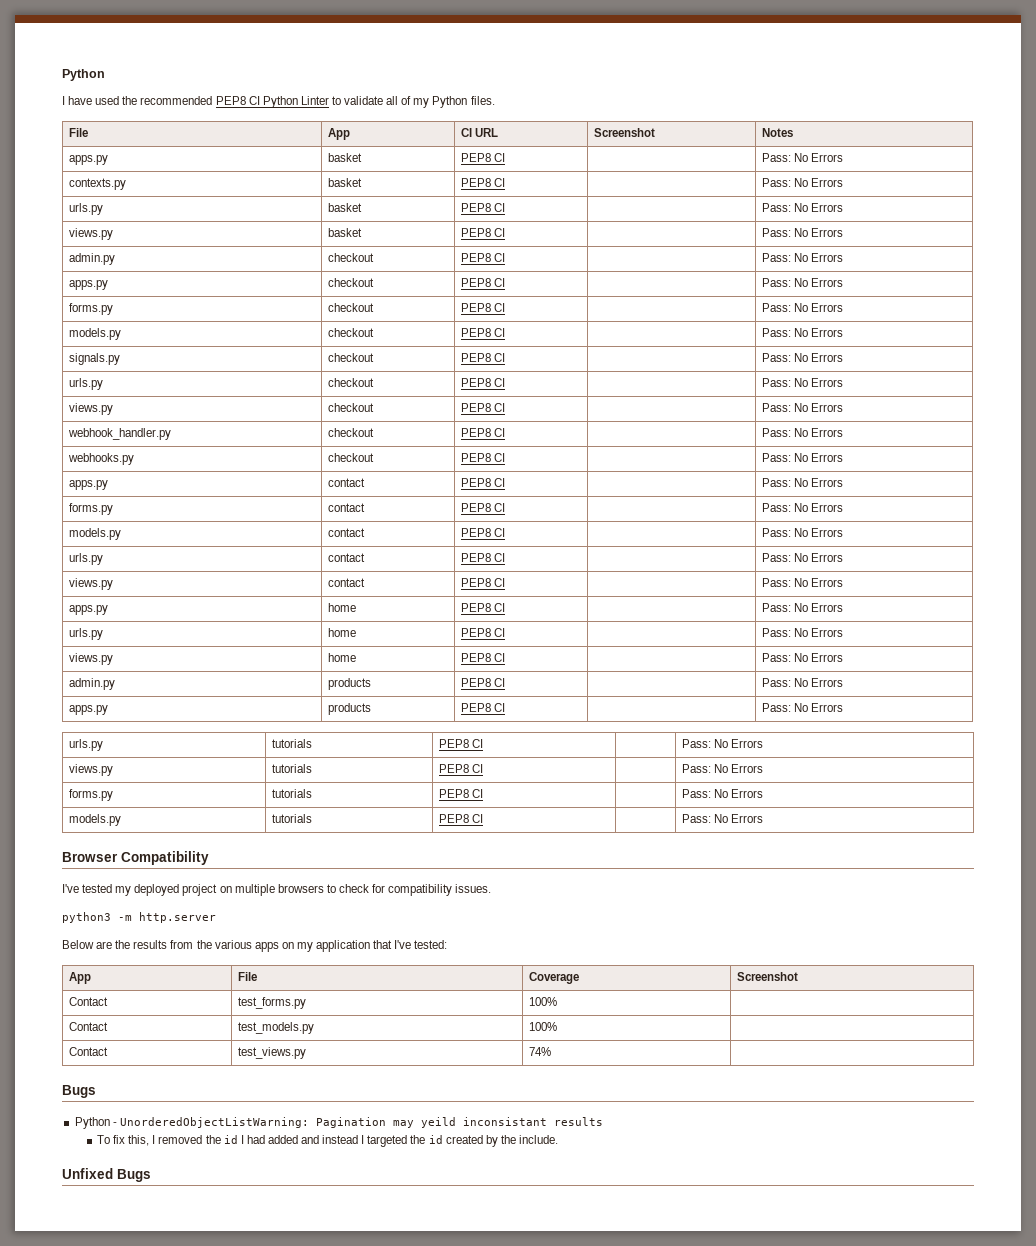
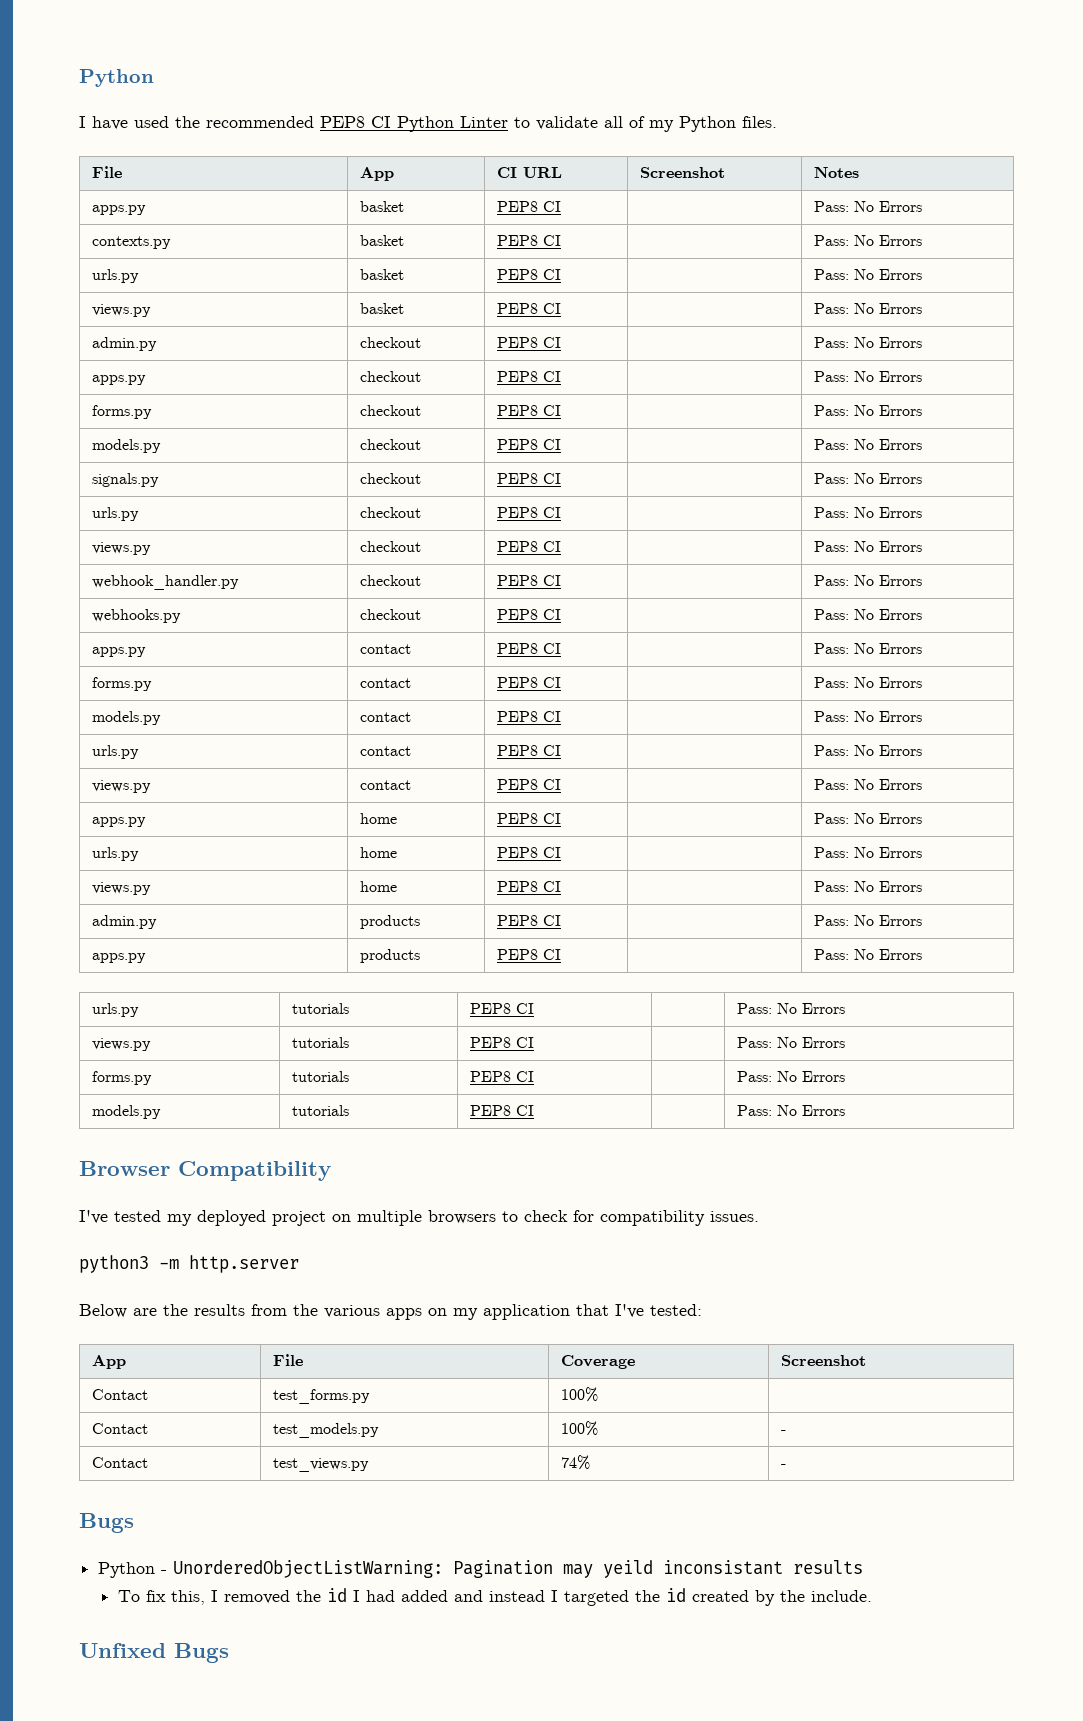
- Contact | test_models.py | 100% |
+ Contact | test_models.py | 100% | -
- Contact | test_views.py | 74% |
+ Contact | test_views.py | 74% | -

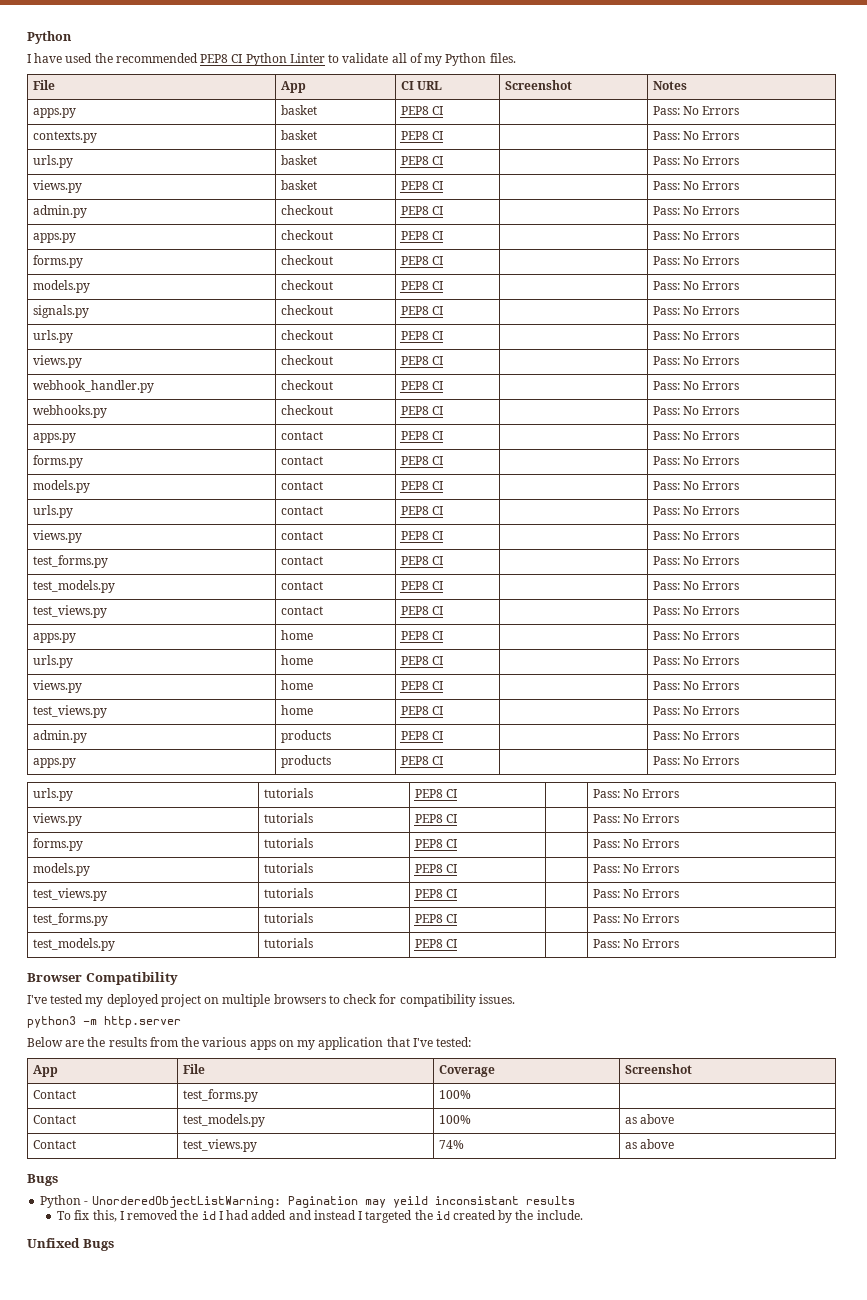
+ test_forms.py | contact | PEP8 CI | | Pass: No Errors
+ test_models.py | contact | PEP8 CI | | Pass: No Errors
+ test_views.py | contact | PEP8 CI | | Pass: No Errors
+ test_views.py | home | PEP8 CI | | Pass: No Errors
+ test_views.py | tutorials | PEP8 CI | | Pass: No Errors
+ test_forms.py | tutorials | PEP8 CI | | Pass: No Errors
+ test_models.py | tutorials | PEP8 CI | | Pass: No Errors
- Contact | test_models.py | 100% | -
+ Contact | test_models.py | 100% | as above
- Contact | test_views.py | 74% | -
+ Contact | test_views.py | 74% | as above

